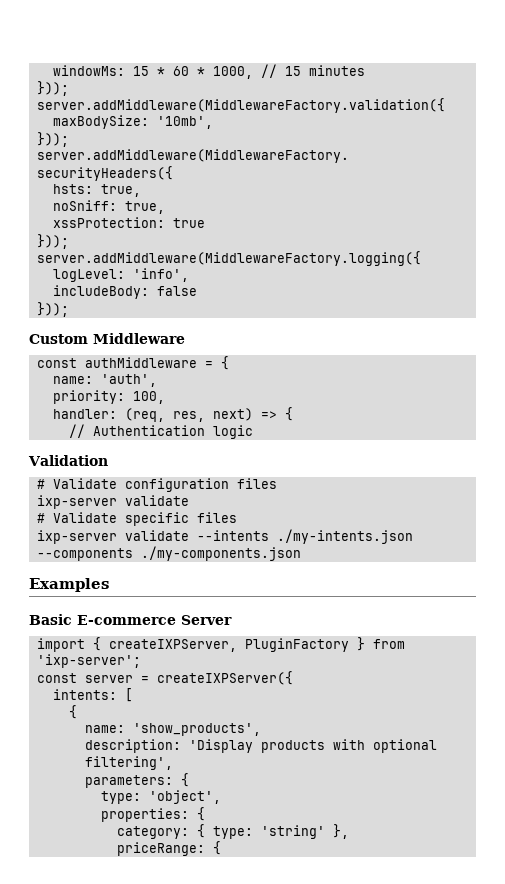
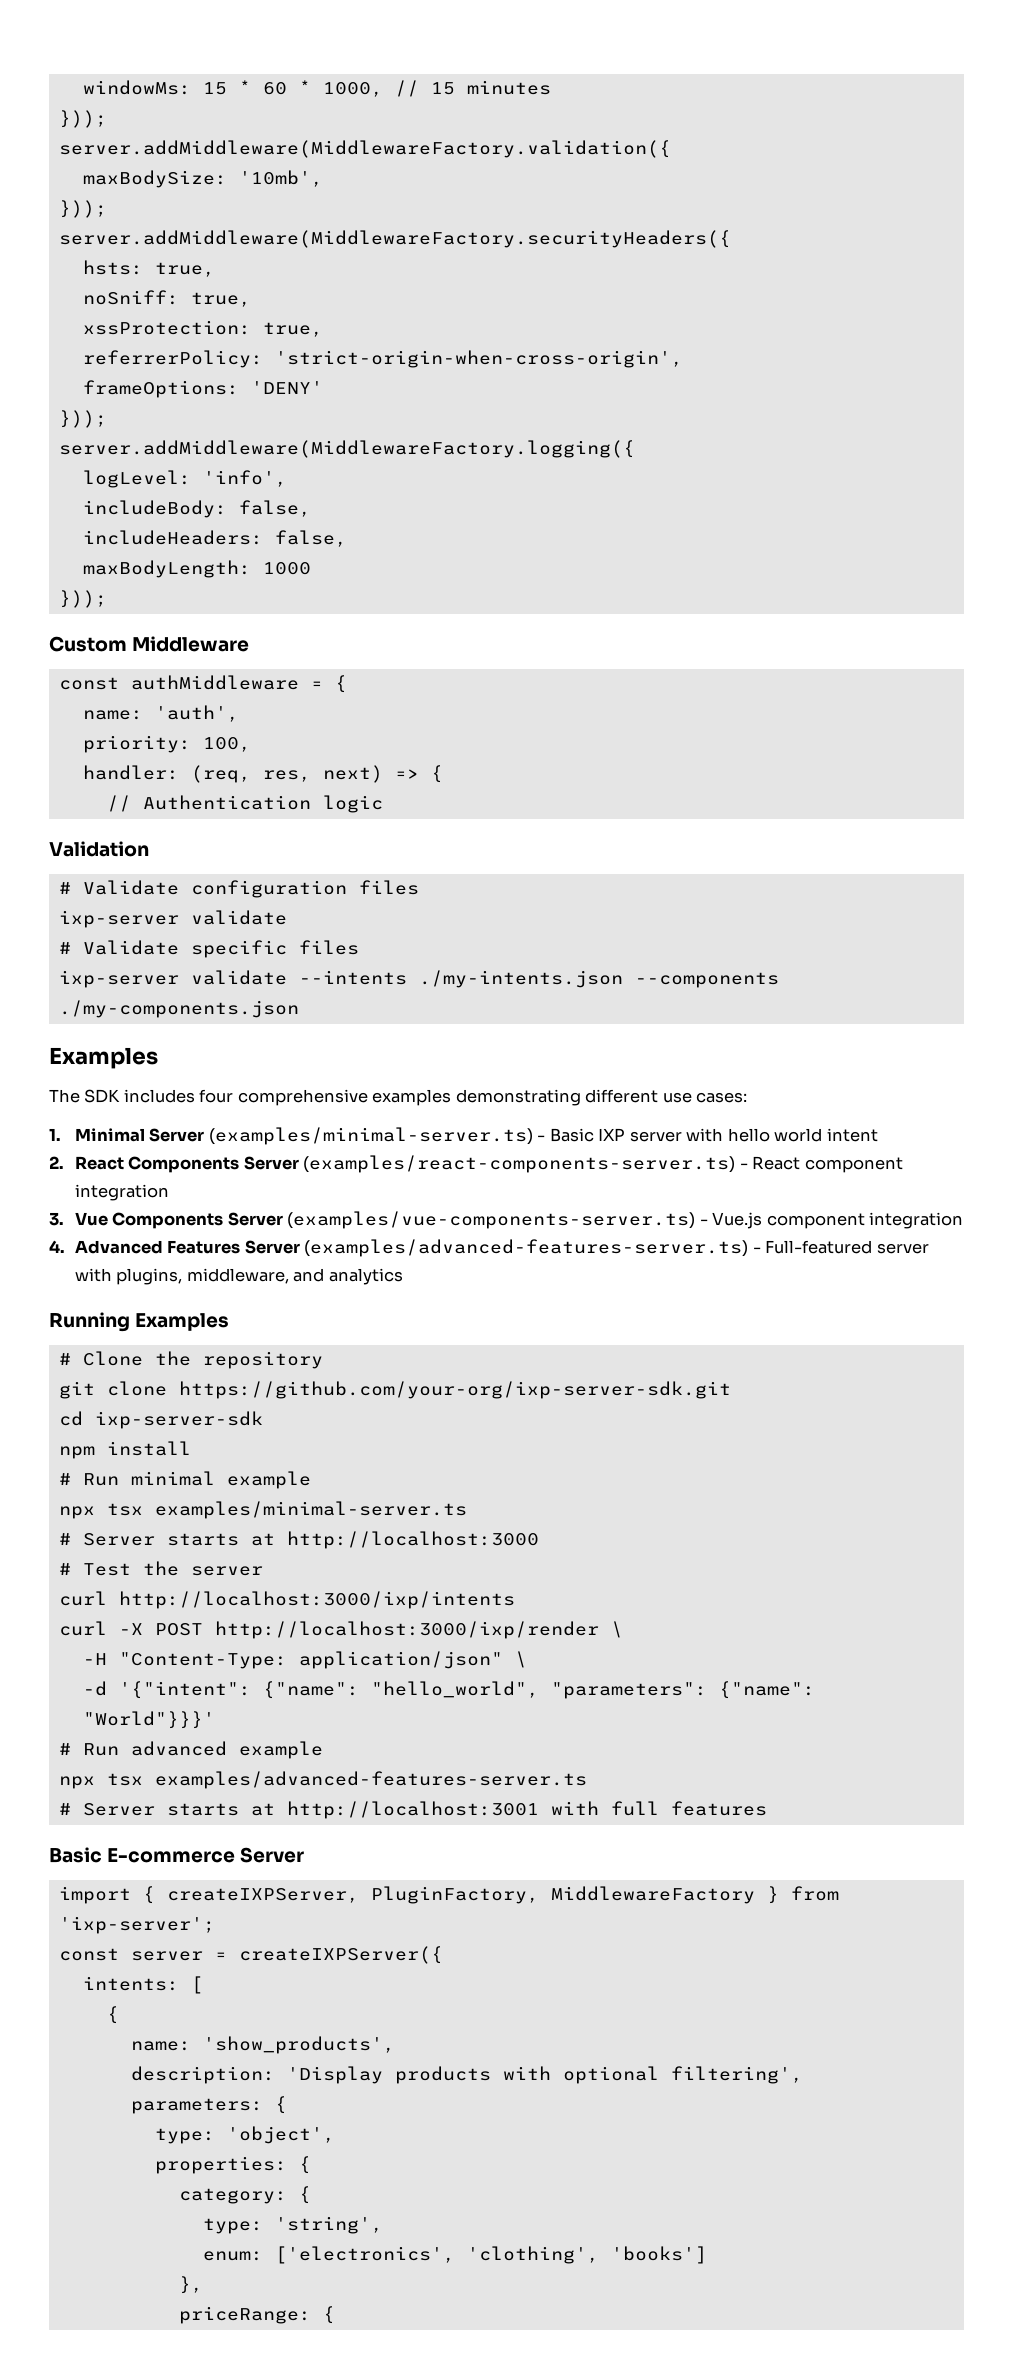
- xssProtection: true
+ xssProtection: true,
+ referrerPolicy: 'strict-origin-when-cross-origin',
+ frameOptions: 'DENY'
- includeBody: false
+ includeBody: false,
+ includeHeaders: false,
+ maxBodyLength: 1000
+ The SDK includes four comprehensive examples demonstrating different use cases:
+ 1. Minimal Server (examples/minimal-server.ts) - Basic IXP server with hello world intent
+ 2. React Components Server (examples/react-components-server.ts) - React component integration
+ 3. Vue Components Server (examples/vue-components-server.ts) - Vue.js component integration
+ 4. Advanced Features Server (examples/advanced-features-server.ts) - Full-featured server with plugins, middleware, and analytics
+ Running Examples
+ # Clone the repository
+ git clone https://github.com/your-org/ixp-server-sdk.git
+ cd ixp-server-sdk
+ npm install
+ # Run minimal example
+ npx tsx examples/minimal-server.ts
+ # Server starts at http://localhost:3000
+ # Test the server
+ curl http://localhost:3000/ixp/intents
+ curl -X POST http://localhost:3000/ixp/render \
+ -H "Content-Type: application/json" \
+ -d '{"intent": {"name": "hello_world", "parameters": {"name": "World"}}}'
+ # Run advanced example
+ npx tsx examples/advanced-features-server.ts
+ # Server starts at http://localhost:3001 with full features
- import { createIXPServer, PluginFactory } from 'ixp-server';
+ import { createIXPServer, PluginFactory, MiddlewareFactory } from 'ixp-server';
- category: { type: 'string' },
+ category: {
+ type: 'string',
+ enum: ['electronics', 'clothing', 'books']
+ },

